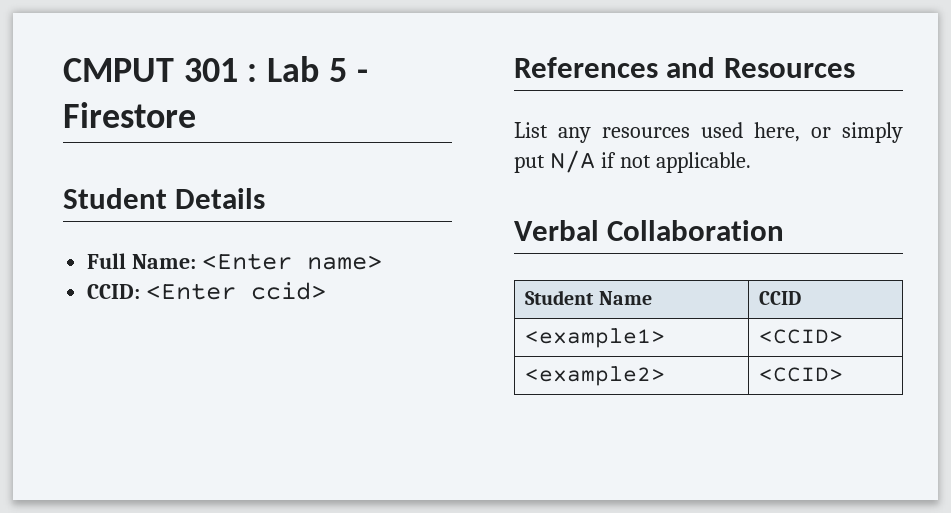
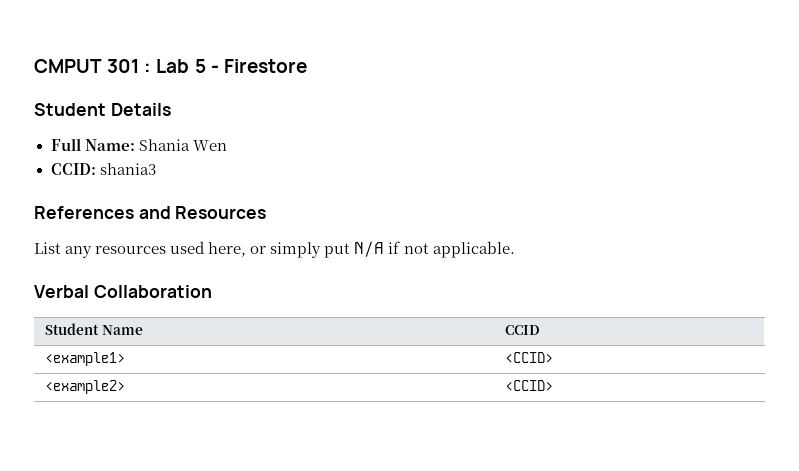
- Full Name: <Enter name>
+ Full Name: Shania Wen
- CCID: <Enter ccid>
+ CCID: shania3

